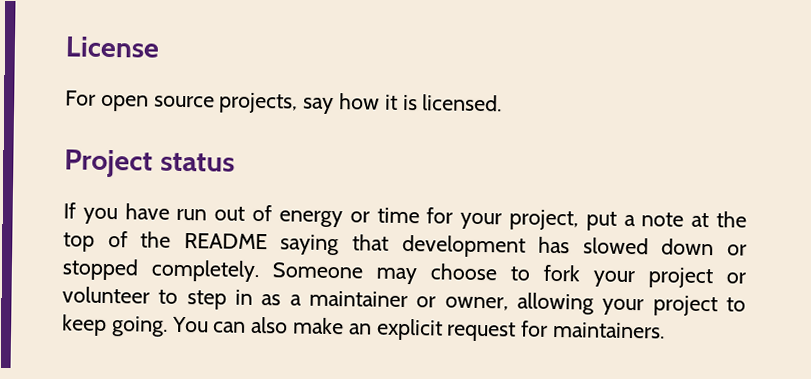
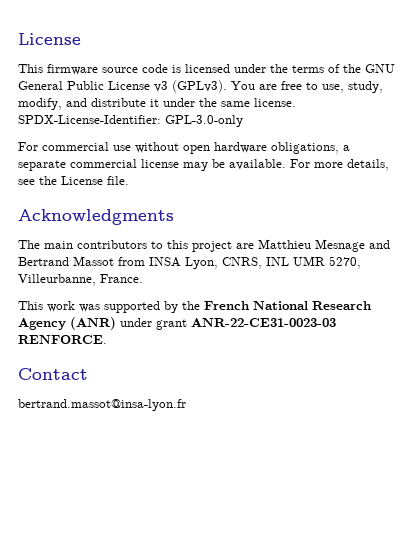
- For open source projects, say how it is licensed.
- Project status
- If you have run out of energy or time for your project, put a note at the top of the README saying that development has slowed down or stopped completely. Someone may choose to fork your project or volunteer to step in as a maintainer or owner, allowing your project to keep going. You can also make an explicit request for maintainers.
+ This firmware source code is licensed under the terms of the GNU General Public License v3 (GPLv3). You are free to use, study, modify, and distribute it under the same license. SPDX-License-Identifier: GPL-3.0-only
+ For commercial use without open hardware obligations, a separate commercial license may be available. For more details, see the License file.
+ Acknowledgments
+ The main contributors to this project are Matthieu Mesnage and Bertrand Massot from INSA Lyon, CNRS, INL UMR 5270, Villeurbanne, France.
+ This work was supported by the French National Research Agency (ANR) under grant ANR-22-CE31-0023-03 RENFORCE.
+ Contact
+ bertrand.massot@insa-lyon.fr

